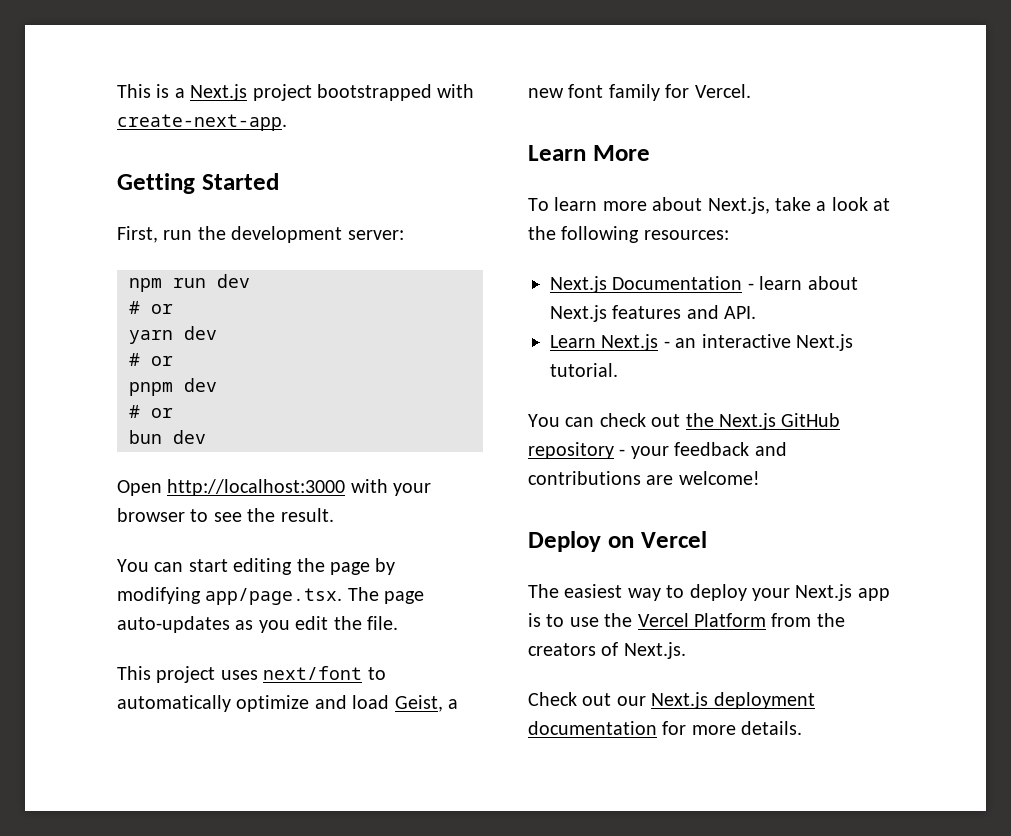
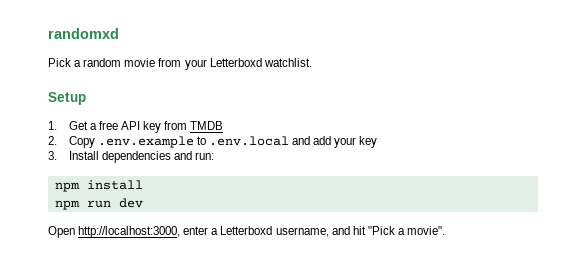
- This is a Next.js project bootstrapped with create-next-app.
- Getting Started
- First, run the development server:
+ randomxd
+ Pick a random movie from your Letterboxd watchlist.
+ Setup
+ 1. Get a free API key from TMDB
+ 2. Copy .env.example to .env.local and add your key
+ 3. Install dependencies and run:
+ npm install
  npm run dev
- # or
- yarn dev
- # or
- pnpm dev
- # or
- bun dev
- Open http://localhost:3000 with your browser to see the result.
- You can start editing the page by modifying app/page.tsx. The page auto-updates as you edit the file.
- This project uses next/font to automatically optimize and load Geist, a new font family for Vercel.
- Learn More
- To learn more about Next.js, take a look at the following resources:
- Next.js Documentation - learn about Next.js features and API.
- Learn Next.js - an interactive Next.js tutorial.
- You can check out the Next.js GitHub repository - your feedback and contributions are welcome!
- Deploy on Vercel
- The easiest way to deploy your Next.js app is to use the Vercel Platform from the creators of Next.js.
- Check out our Next.js deployment documentation for more details.
+ Open http://localhost:3000, enter a Letterboxd username, and hit "Pick a movie".

